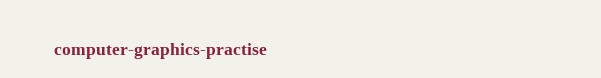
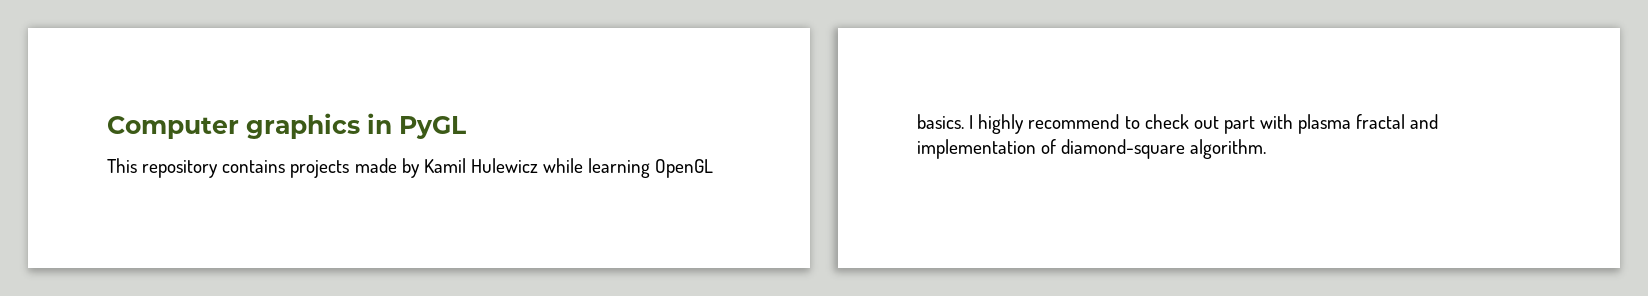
- computer-graphics-practise
+ Computer graphics in PyGL
+ This repository contains projects made by Kamil Hulewicz while learning OpenGL basics. I highly recommend to check out part with plasma fractal and implementation of diamond-square algorithm.

